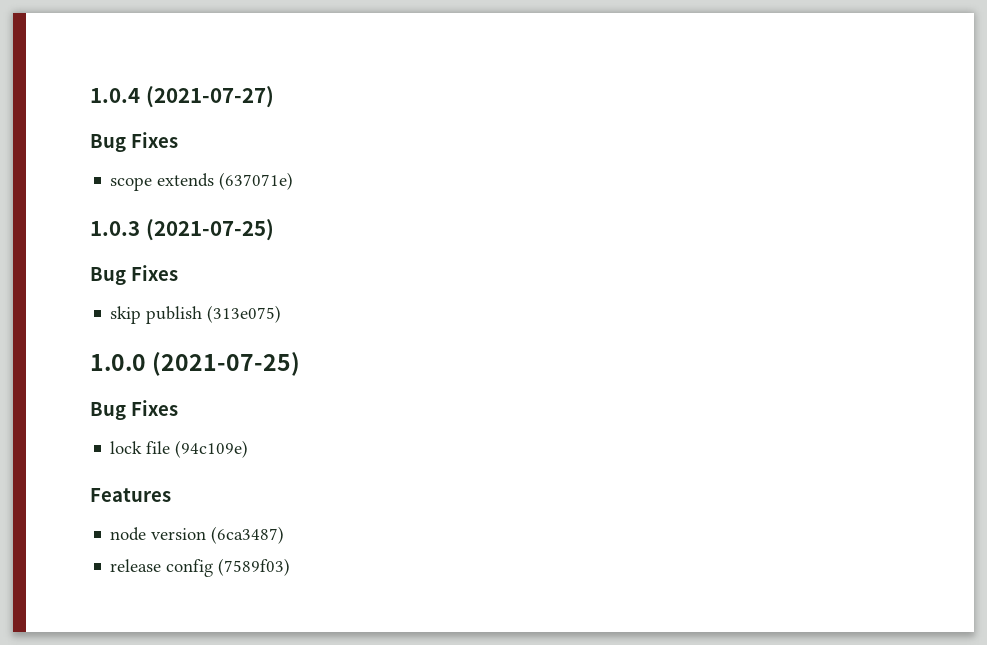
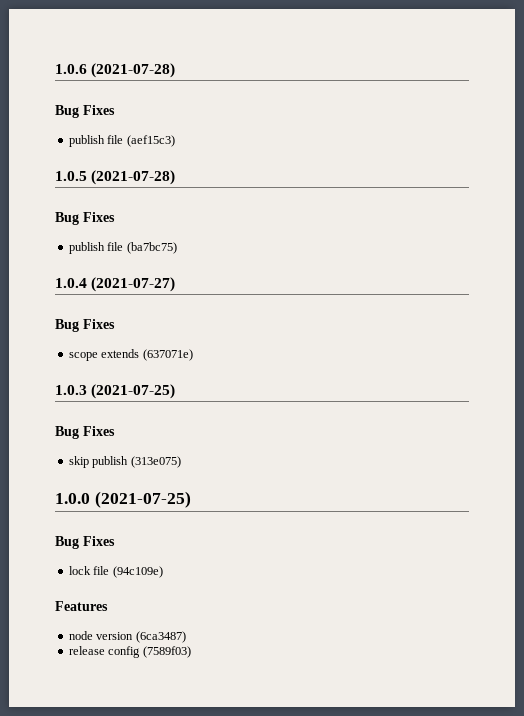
+ 1.0.6 (2021-07-28)
+ Bug Fixes
+ publish file (aef15c3)
+ 1.0.5 (2021-07-28)
+ Bug Fixes
+ publish file (ba7bc75)

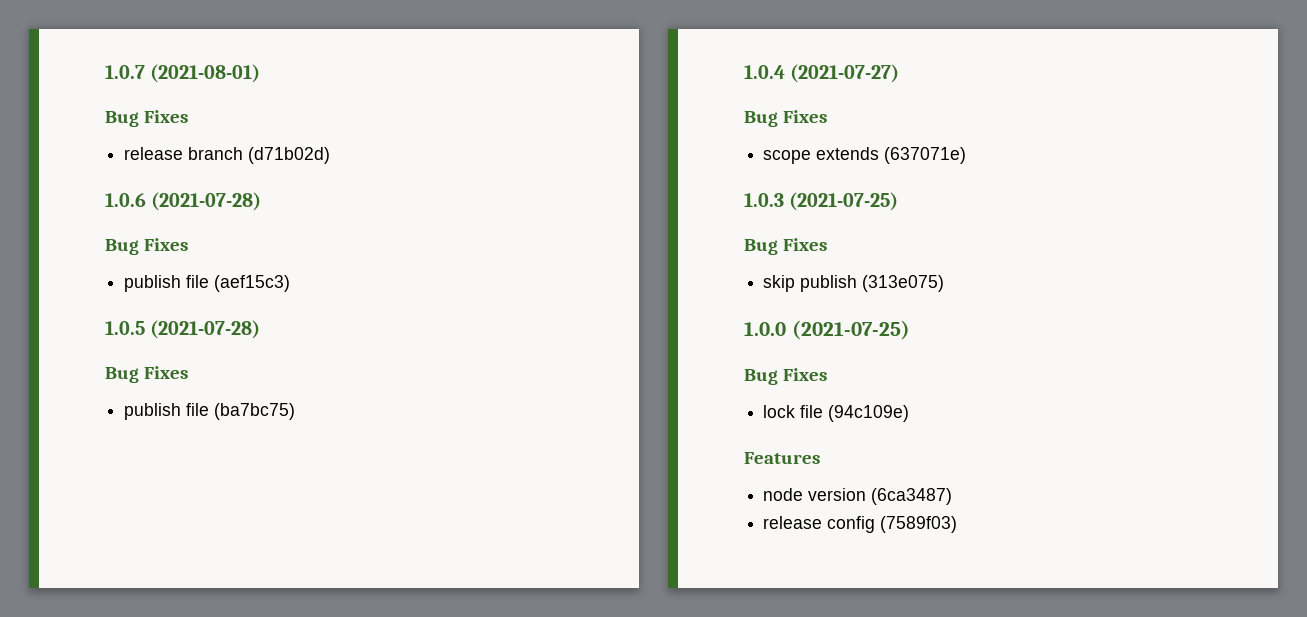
+ 1.0.7 (2021-08-01)
+ Bug Fixes
+ release branch (d71b02d)

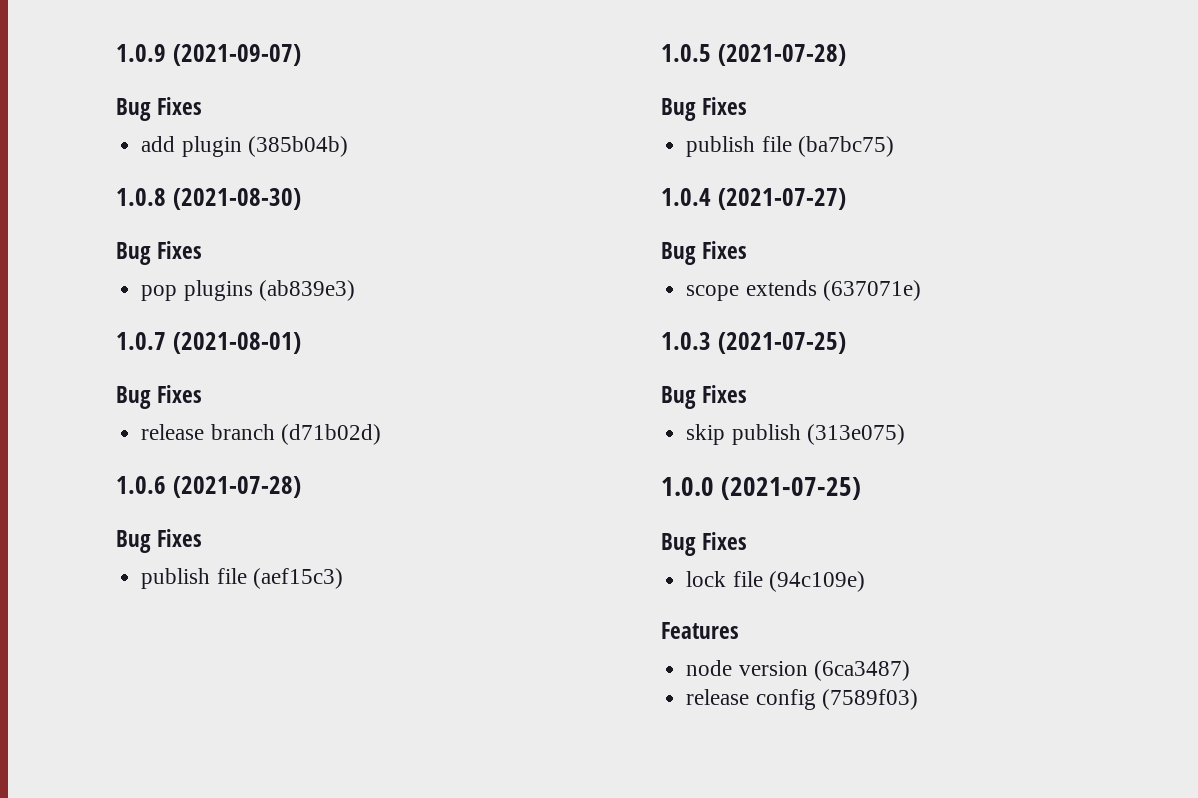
+ 1.0.9 (2021-09-07)
+ Bug Fixes
+ add plugin (385b04b)
+ 1.0.8 (2021-08-30)
+ Bug Fixes
+ pop plugins (ab839e3)

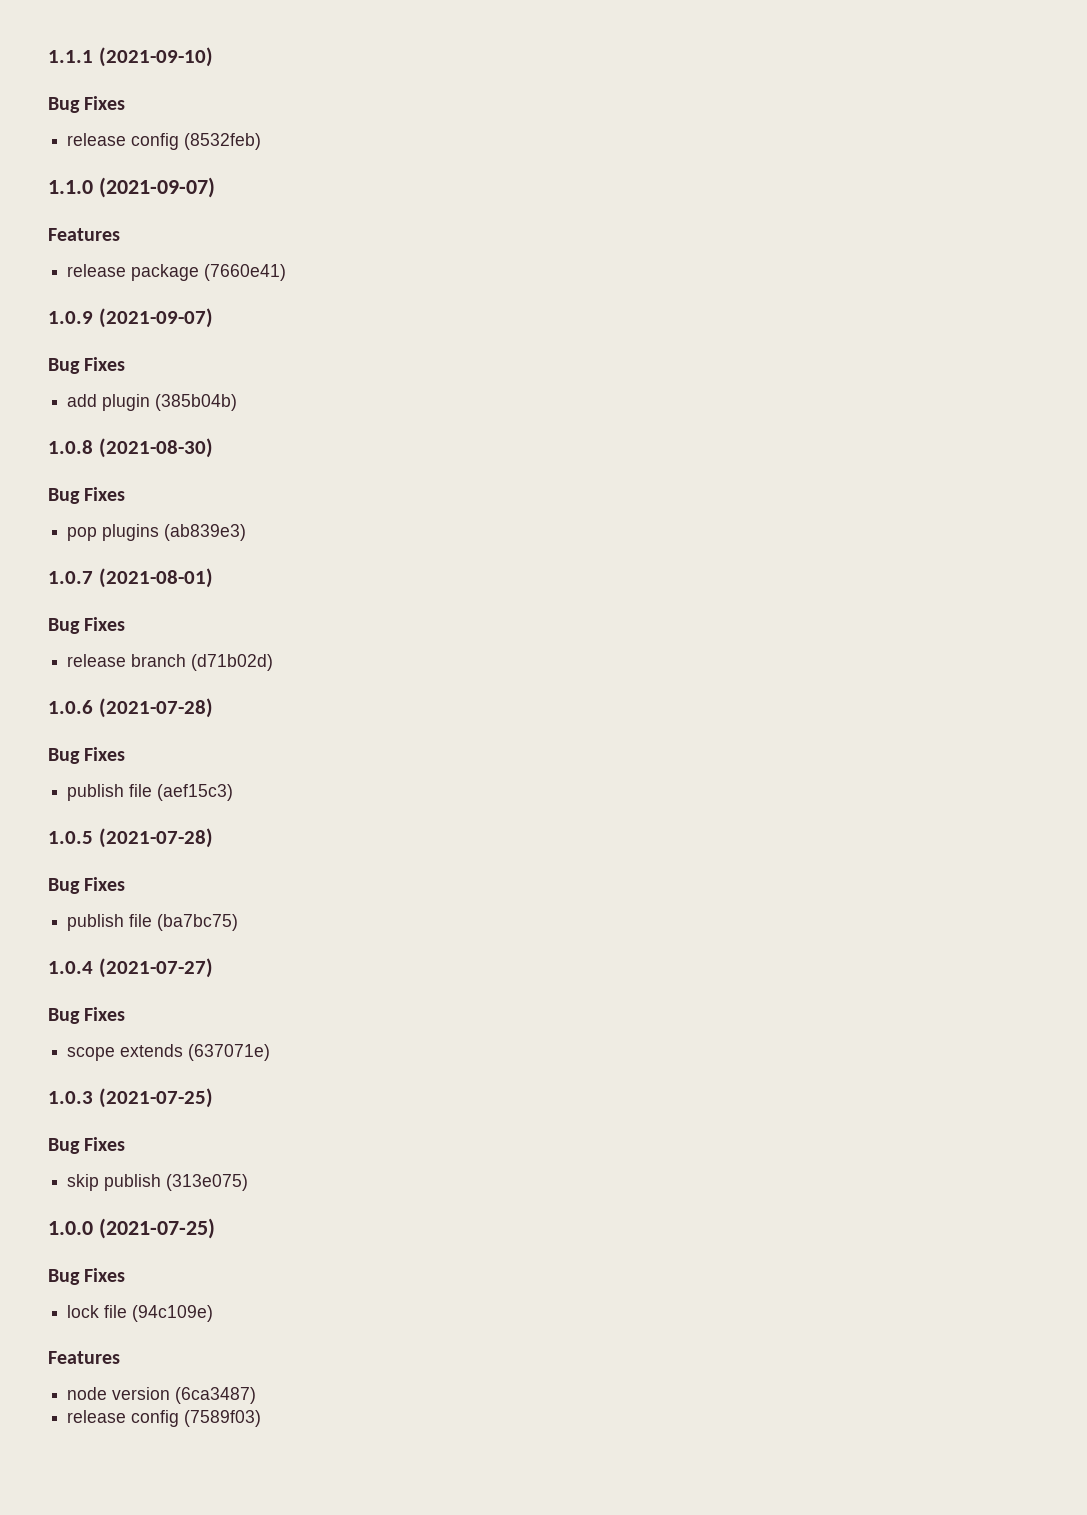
+ 1.1.1 (2021-09-10)
+ Bug Fixes
+ release config (8532feb)
+ 1.1.0 (2021-09-07)
+ Features
+ release package (7660e41)

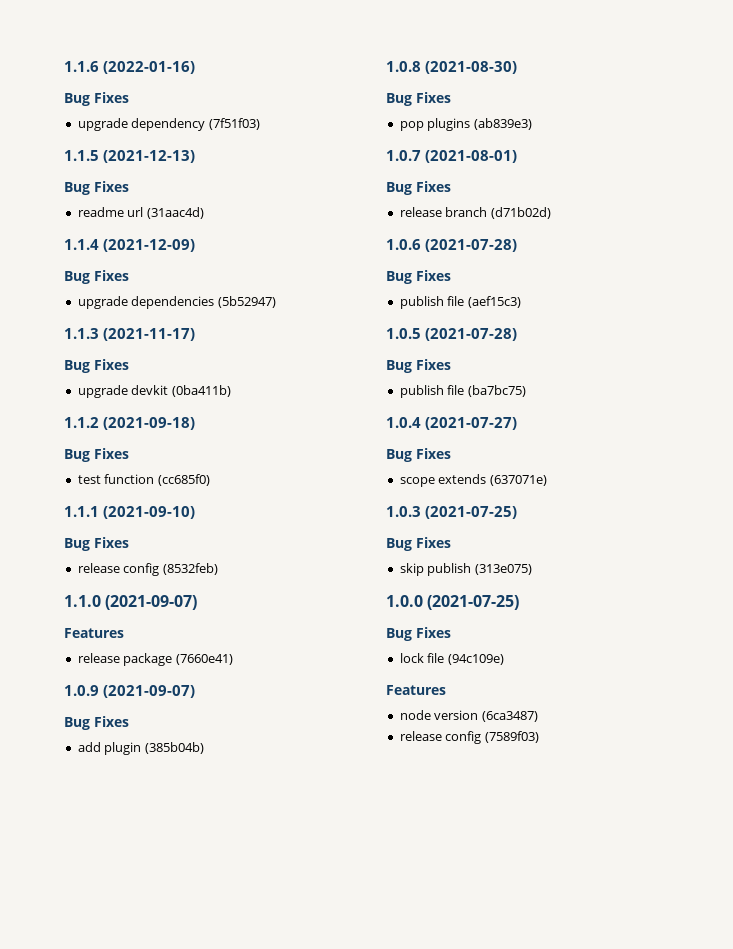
+ 1.1.6 (2022-01-16)
+ Bug Fixes
+ upgrade dependency (7f51f03)
+ 1.1.5 (2021-12-13)
+ Bug Fixes
+ readme url (31aac4d)
+ 1.1.4 (2021-12-09)
+ Bug Fixes
+ upgrade dependencies (5b52947)
+ 1.1.3 (2021-11-17)
+ Bug Fixes
+ upgrade devkit (0ba411b)
+ 1.1.2 (2021-09-18)
+ Bug Fixes
+ test function (cc685f0)

